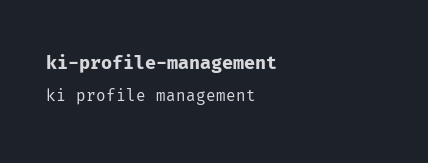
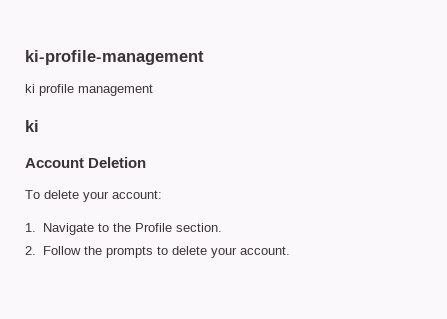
  ki profile management
+ ki
+ Account Deletion
+ To delete your account:
+ 1. Navigate to the Profile section.
+ 2. Follow the prompts to delete your account.

